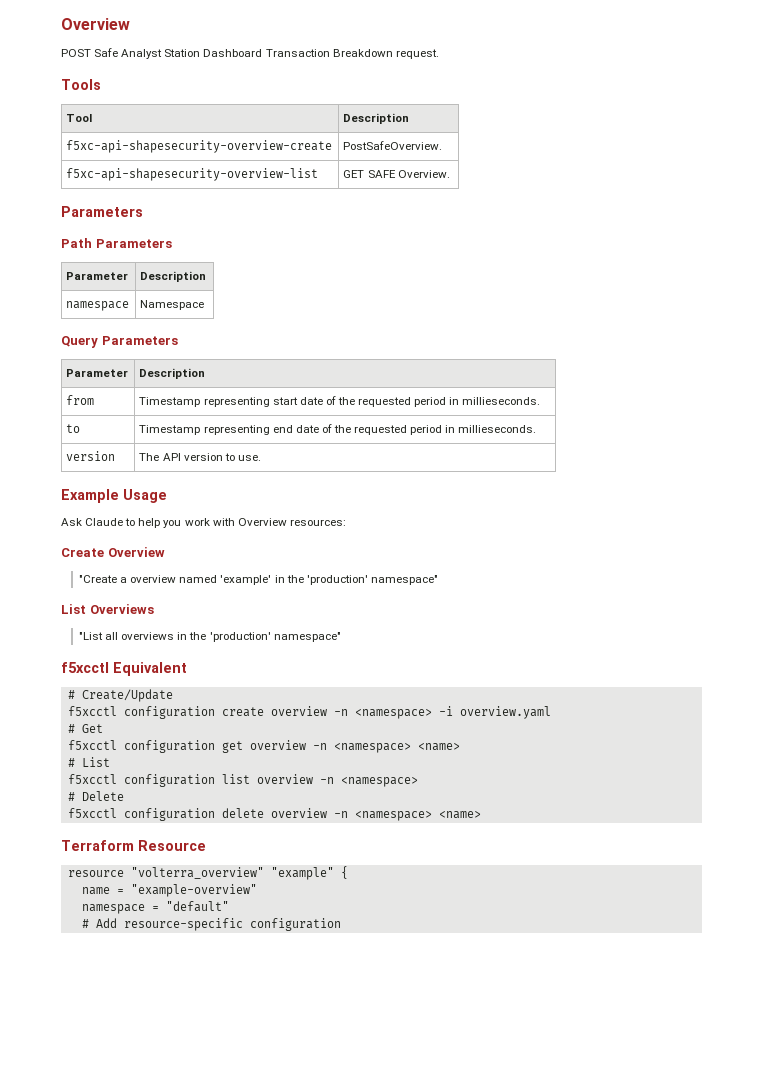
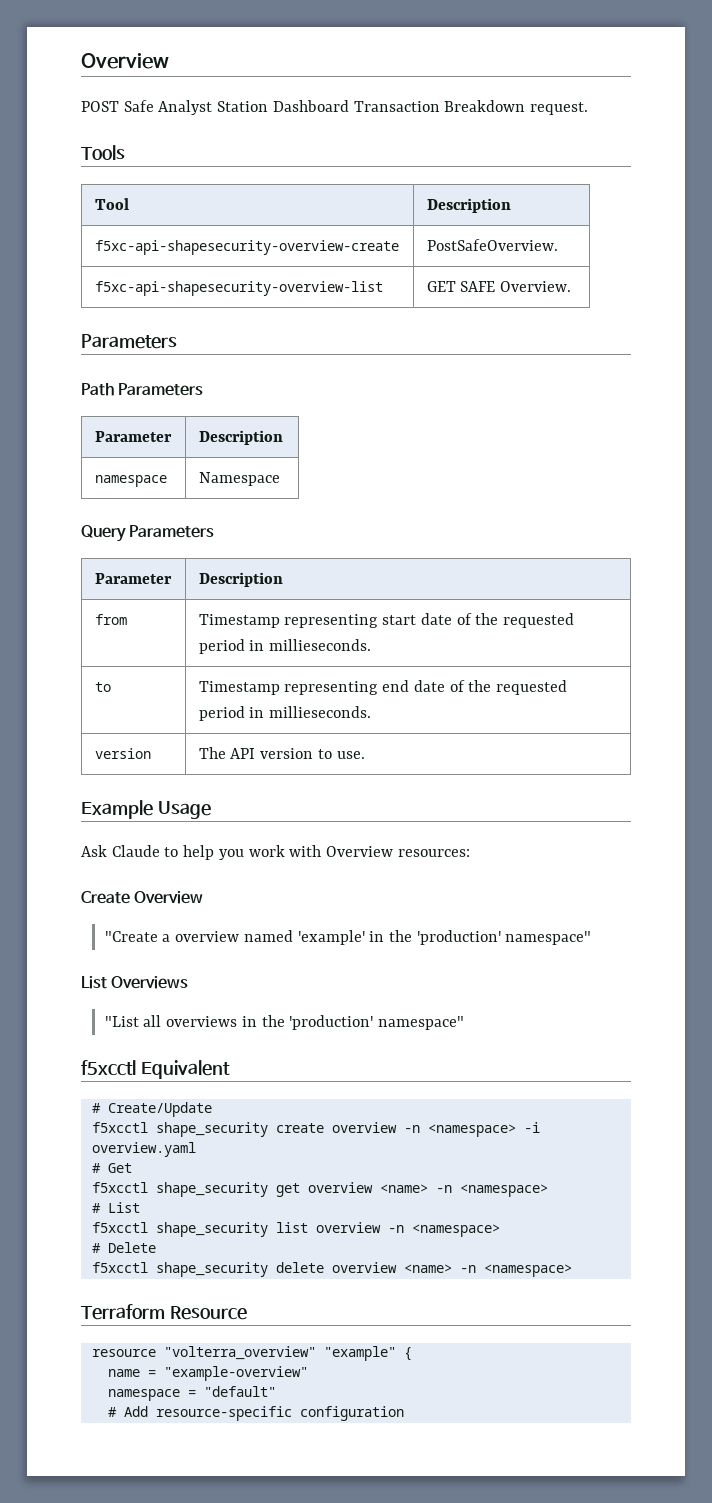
- f5xcctl configuration create overview -n <namespace> -i overview.yaml
+ f5xcctl shape_security create overview -n <namespace> -i overview.yaml
- f5xcctl configuration get overview -n <namespace> <name>
+ f5xcctl shape_security get overview <name> -n <namespace>
- f5xcctl configuration list overview -n <namespace>
+ f5xcctl shape_security list overview -n <namespace>
- f5xcctl configuration delete overview -n <namespace> <name>
+ f5xcctl shape_security delete overview <name> -n <namespace>

